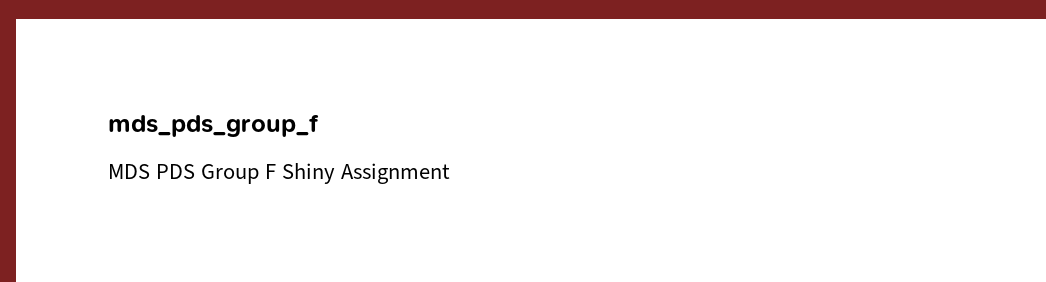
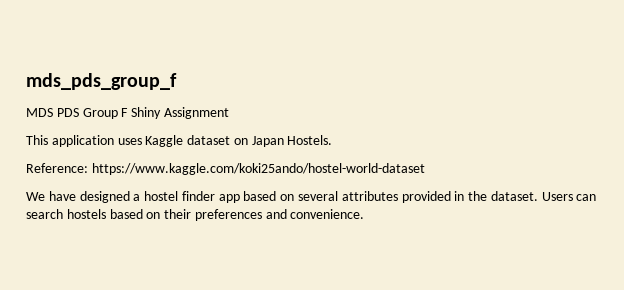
+ This application uses Kaggle dataset on Japan Hostels.
+ Reference: https://www.kaggle.com/koki25ando/hostel-world-dataset
+ We have designed a hostel finder app based on several attributes provided in the dataset. Users can search hostels based on their preferences and convenience.

